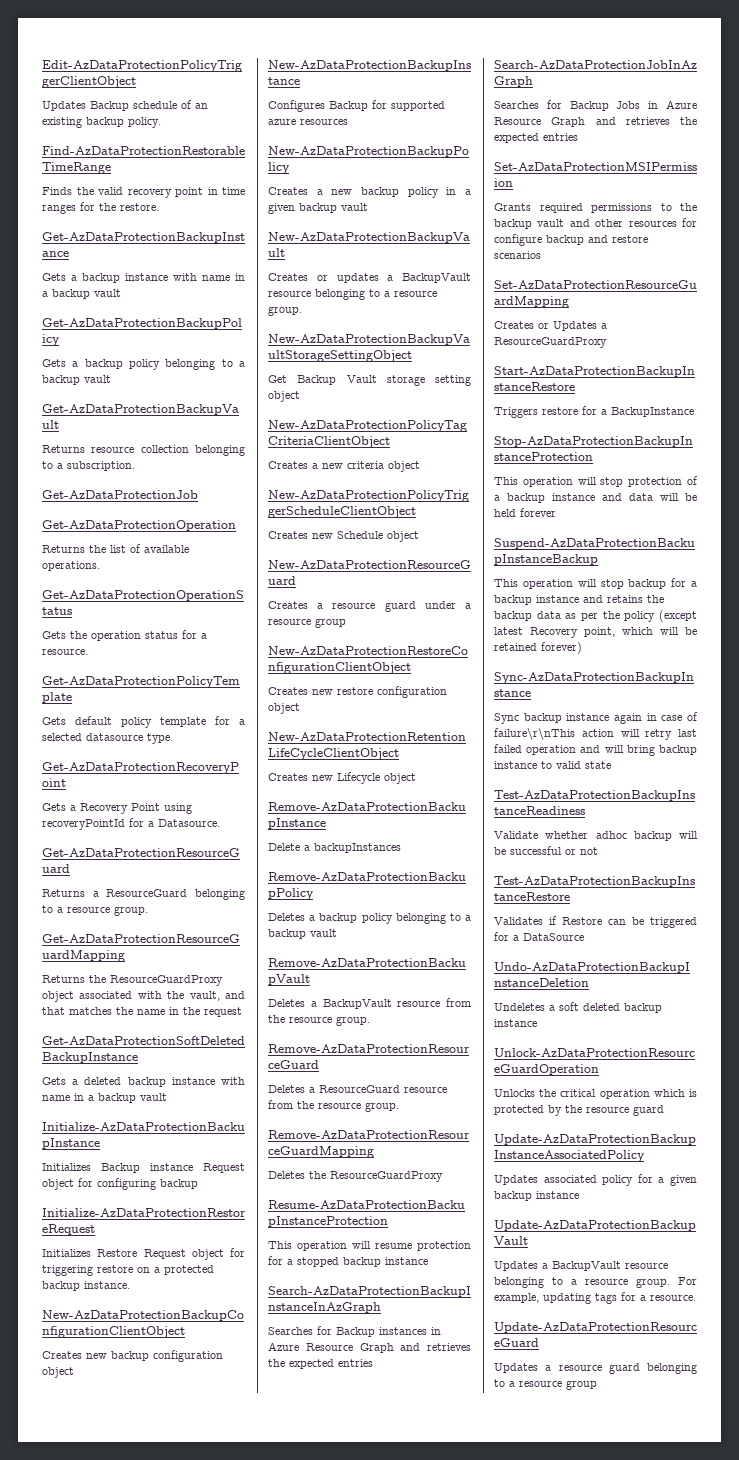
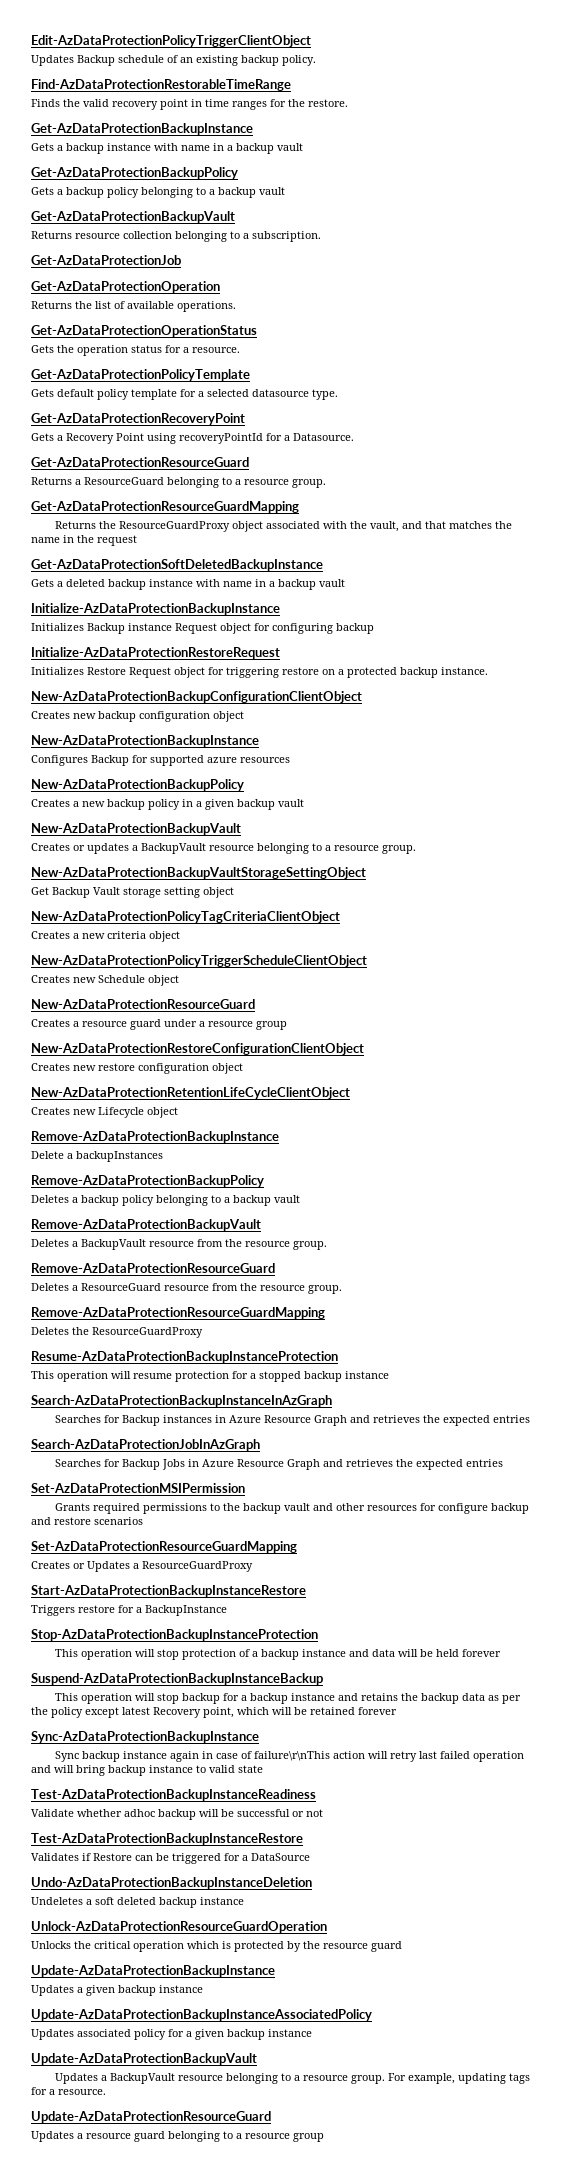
- This operation will stop backup for a backup instance and retains the backup data as per the policy (except latest Recovery point, which will be retained forever)
+ This operation will stop backup for a backup instance and retains the backup data as per the policy except latest Recovery point, which will be retained forever
+ Update-AzDataProtectionBackupInstance
+ Updates a given backup instance

